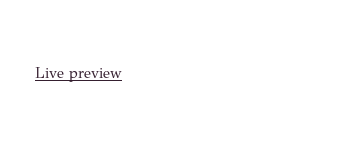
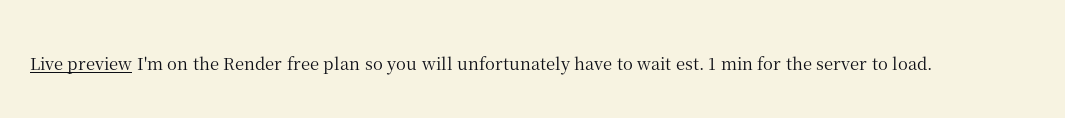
- Live preview
+ Live preview I'm on the Render free plan so you will unfortunately have to wait est. 1 min for the server to load.

